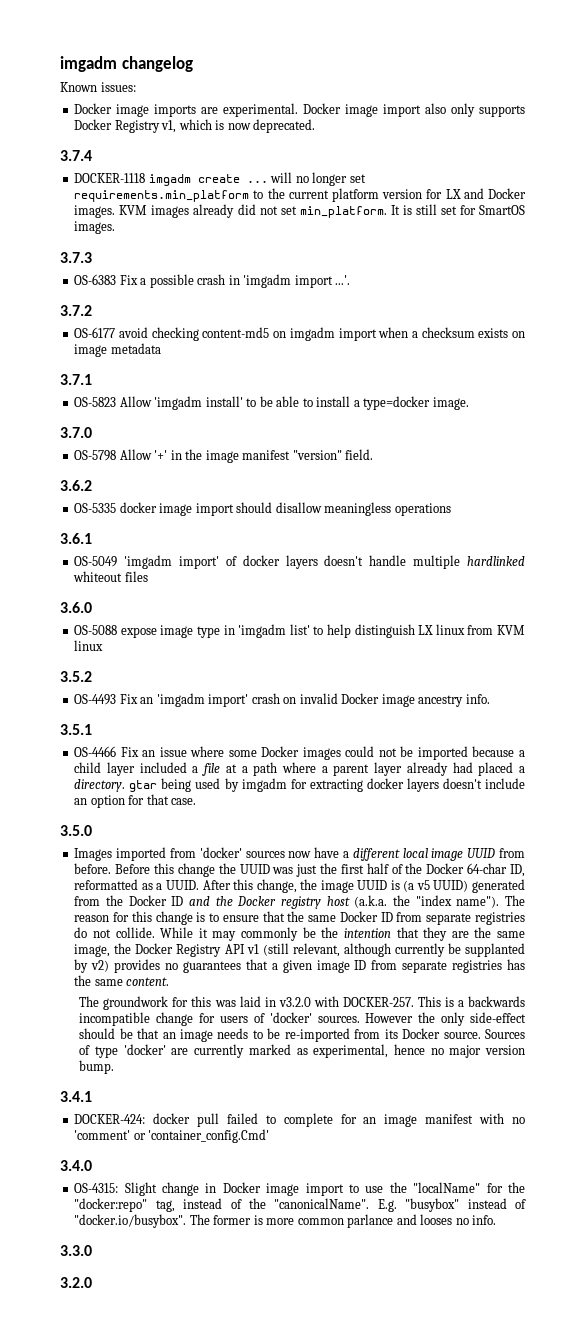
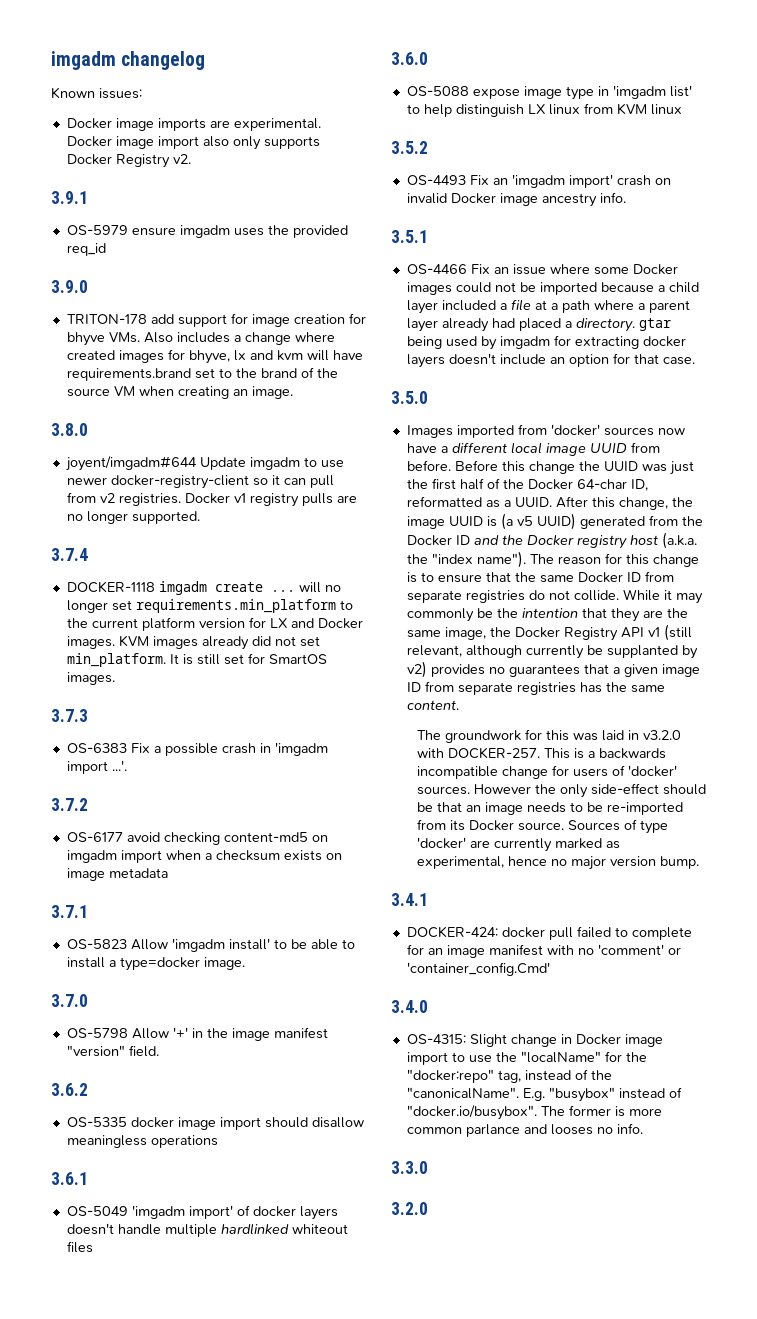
- Docker image import also only supports Docker Registry v1, which is now deprecated.
+ Docker image import also only supports Docker Registry v2.
+ 3.9.1
+ OS-5979 ensure imgadm uses the provided req_id
+ 3.9.0
+ TRITON-178 add support for image creation for bhyve VMs. Also includes a change where created images for bhyve, lx and kvm will have requirements.brand set to the brand of the source VM when creating an image.
+ 3.8.0
+ joyent/imgadm#644 Update imgadm to use newer docker-registry-client so it can pull from v2 registries. Docker v1 registry pulls are no longer supported.

